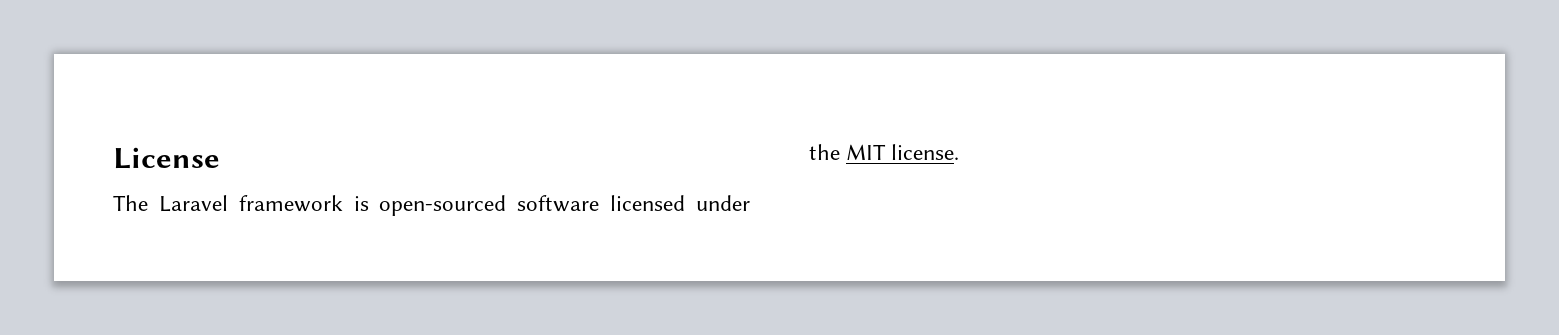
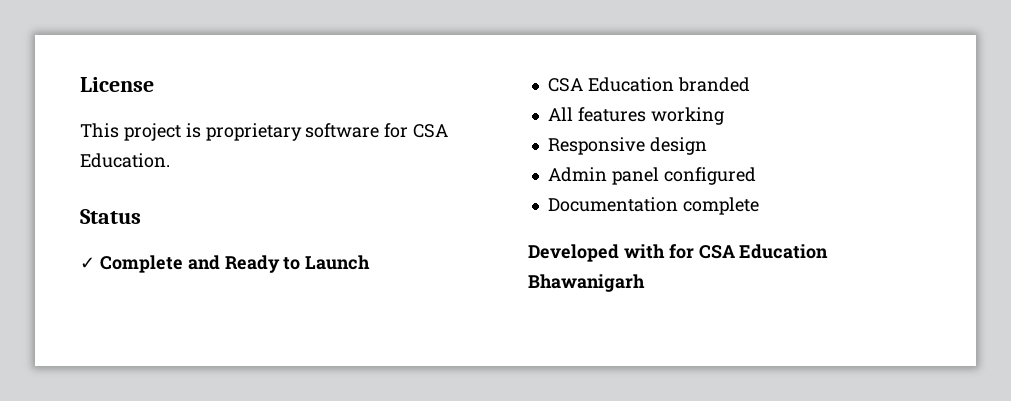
- The Laravel framework is open-sourced software licensed under the MIT license.
+ This project is proprietary software for CSA Education.
+ Status
+ ✓ Complete and Ready to Launch
+ CSA Education branded
+ All features working
+ Responsive design
+ Admin panel configured
+ Documentation complete
+ Developed with for CSA Education Bhawanigarh

